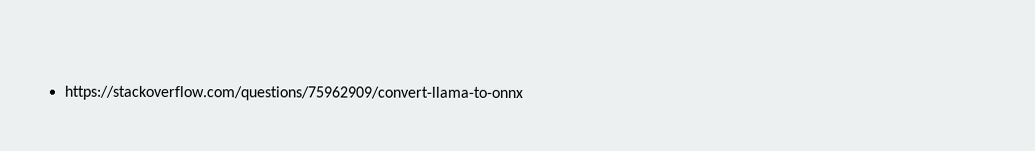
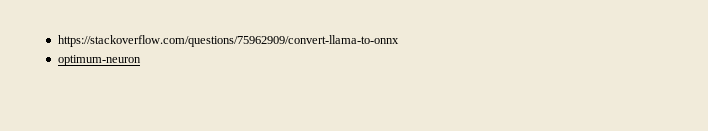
+ optimum-neuron

